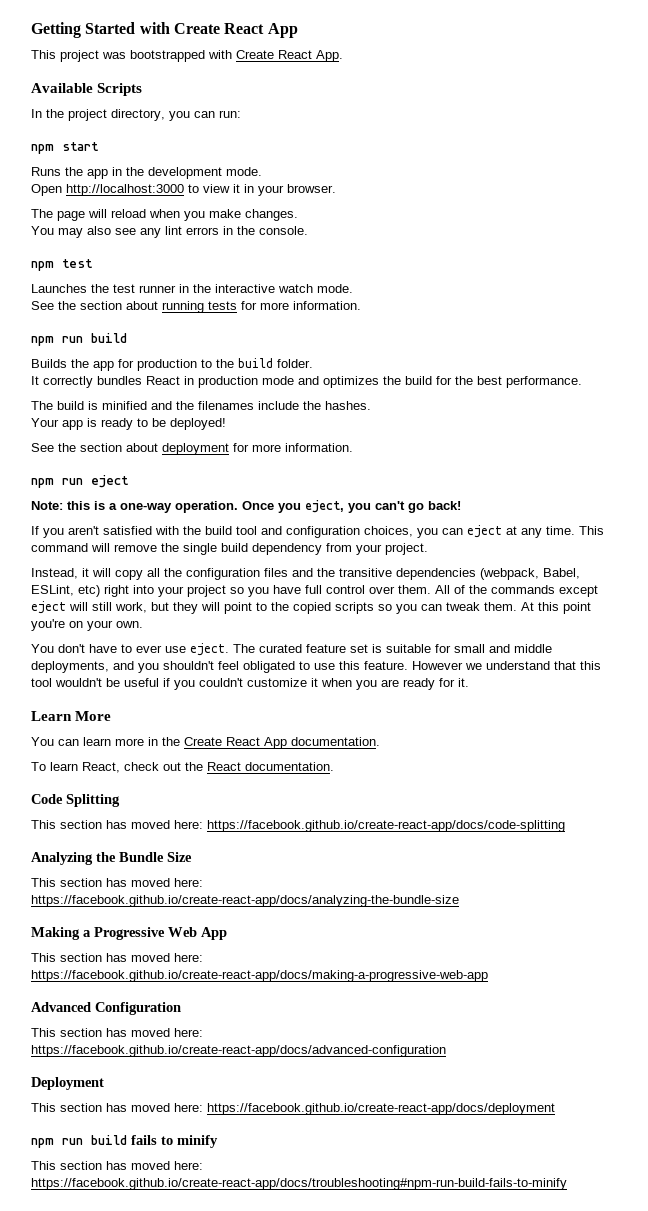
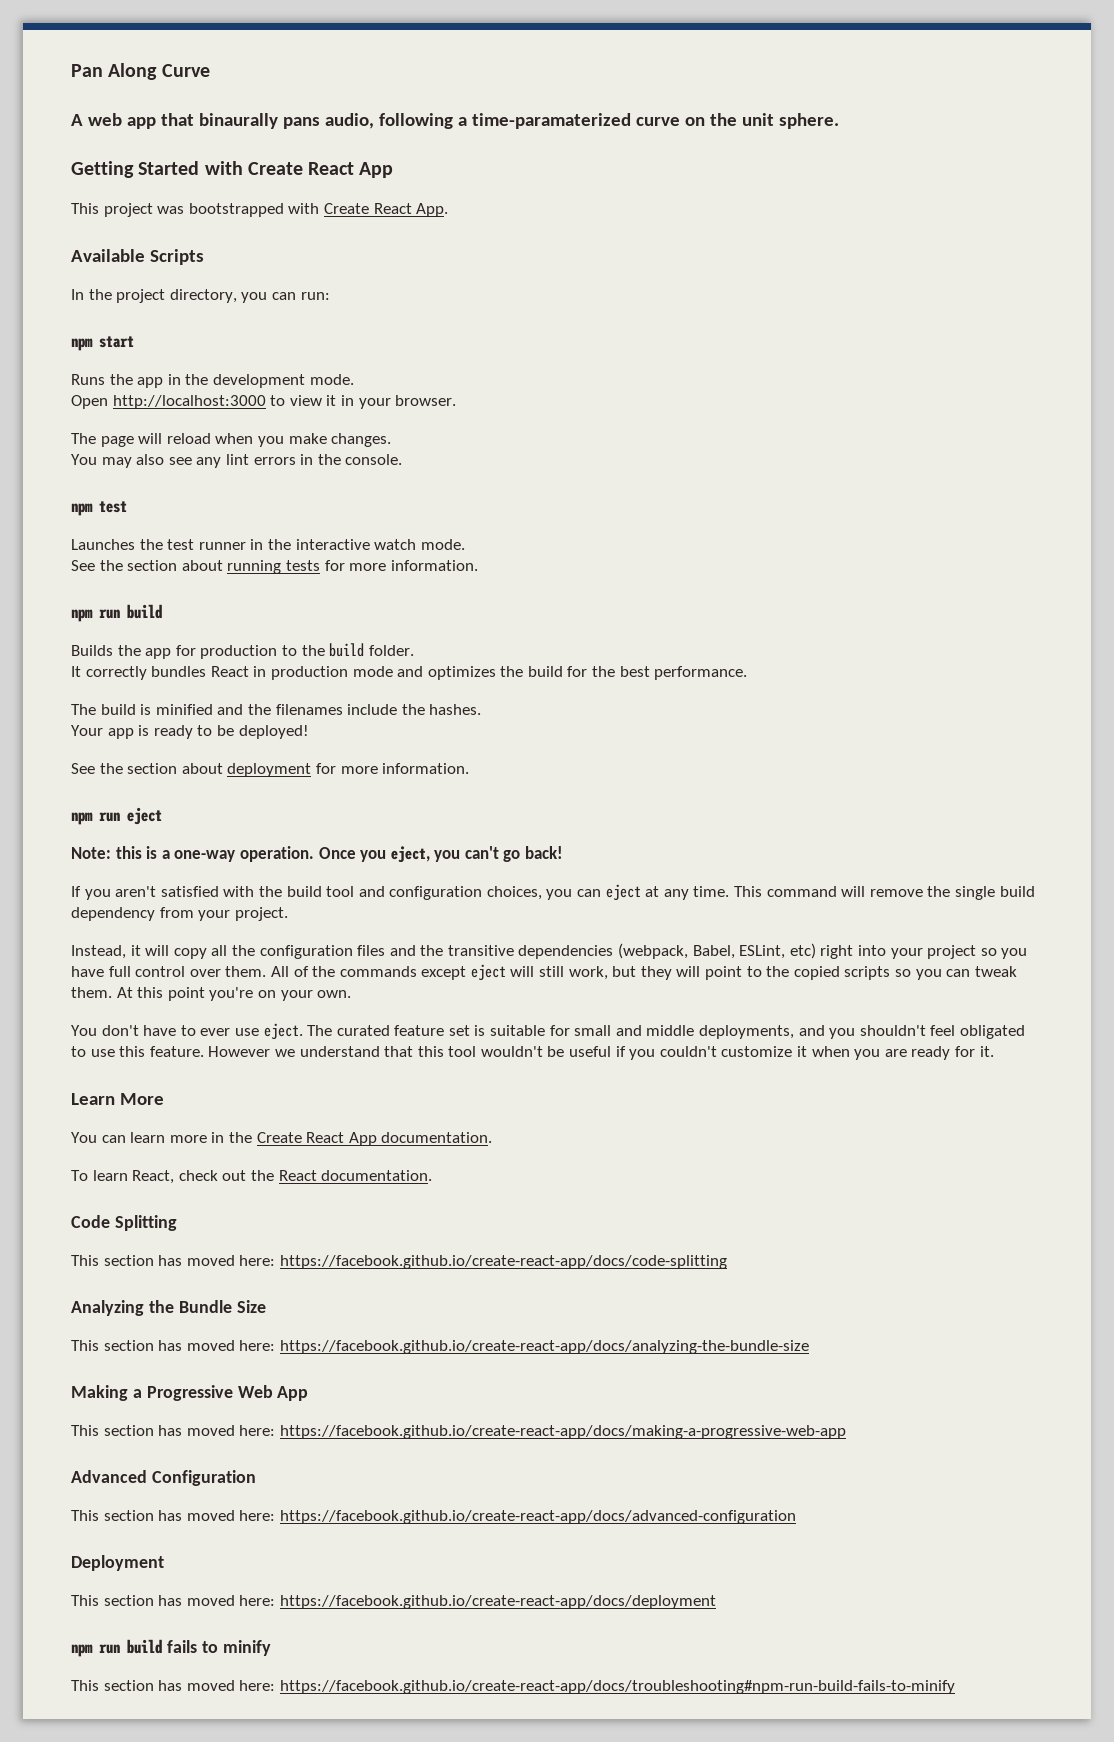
+ Pan Along Curve
+ A web app that binaurally pans audio, following a time-paramaterized curve on the unit sphere.

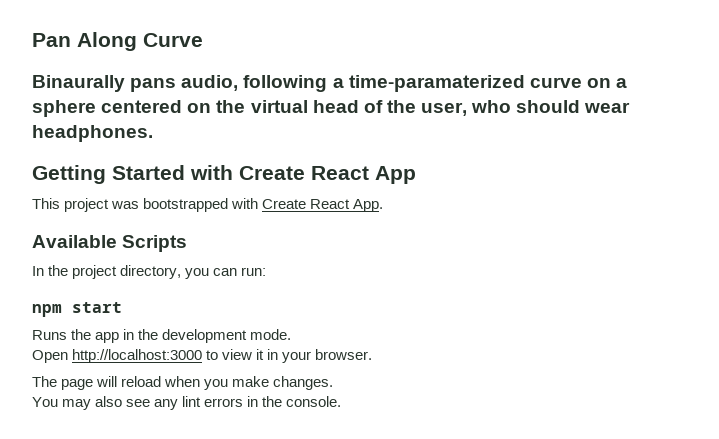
- A web app that binaurally pans audio, following a time-paramaterized curve on the unit sphere.
+ Binaurally pans audio, following a time-paramaterized curve on a sphere centered on the virtual head of the user, who should wear headphones.
- npm test
- Launches the test runner in the interactive watch mode.
- See the section about running tests for more information.
- npm run build
- Builds the app for production to the build folder.
- It correctly bundles React in production mode and optimizes the build for the best performance.
- The build is minified and the filenames include the hashes.
- Your app is ready to be deployed!
- See the section about deployment for more information.
- npm run eject
- Note: this is a one-way operation. Once you eject, you can't go back!
- If you aren't satisfied with the build tool and configuration choices, you can eject at any time. This command will remove the single build dependency from your project.
- Instead, it will copy all the configuration files and the transitive dependencies (webpack, Babel, ESLint, etc) right into your project so you have full control over them. All of the commands except eject will still work, but they will point to the copied scripts so you can tweak them. At this point you're on your own.
- You don't have to ever use eject. The curated feature set is suitable for small and middle deployments, and you shouldn't feel obligated to use this feature. However we understand that this tool wouldn't be useful if you couldn't customize it when you are ready for it.
- Learn More
- You can learn more in the Create React App documentation.
- To learn React, check out the React documentation.
- Code Splitting
- This section has moved here: https://facebook.github.io/create-react-app/docs/code-splitting
- Analyzing the Bundle Size
- This section has moved here: https://facebook.github.io/create-react-app/docs/analyzing-the-bundle-size
- Making a Progressive Web App
- This section has moved here: https://facebook.github.io/create-react-app/docs/making-a-progressive-web-app
- Advanced Configuration
- This section has moved here: https://facebook.github.io/create-react-app/docs/advanced-configuration
- Deployment
- This section has moved here: https://facebook.github.io/create-react-app/docs/deployment
- npm run build fails to minify
- This section has moved here: https://facebook.github.io/create-react-app/docs/troubleshooting#npm-run-build-fails-to-minify

